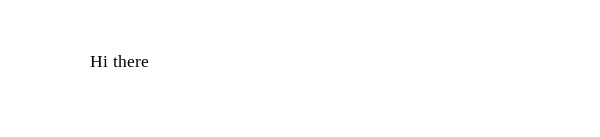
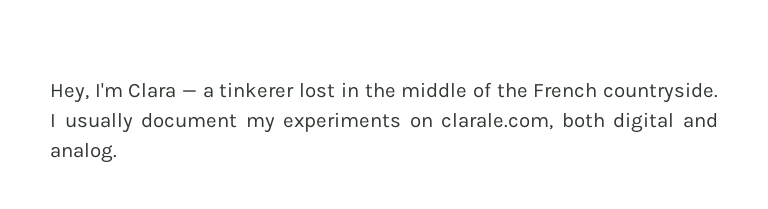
- Hi there
+ Hey, I'm Clara — a tinkerer lost in the middle of the French countryside. I usually document my experiments on clarale.com, both digital and analog.

